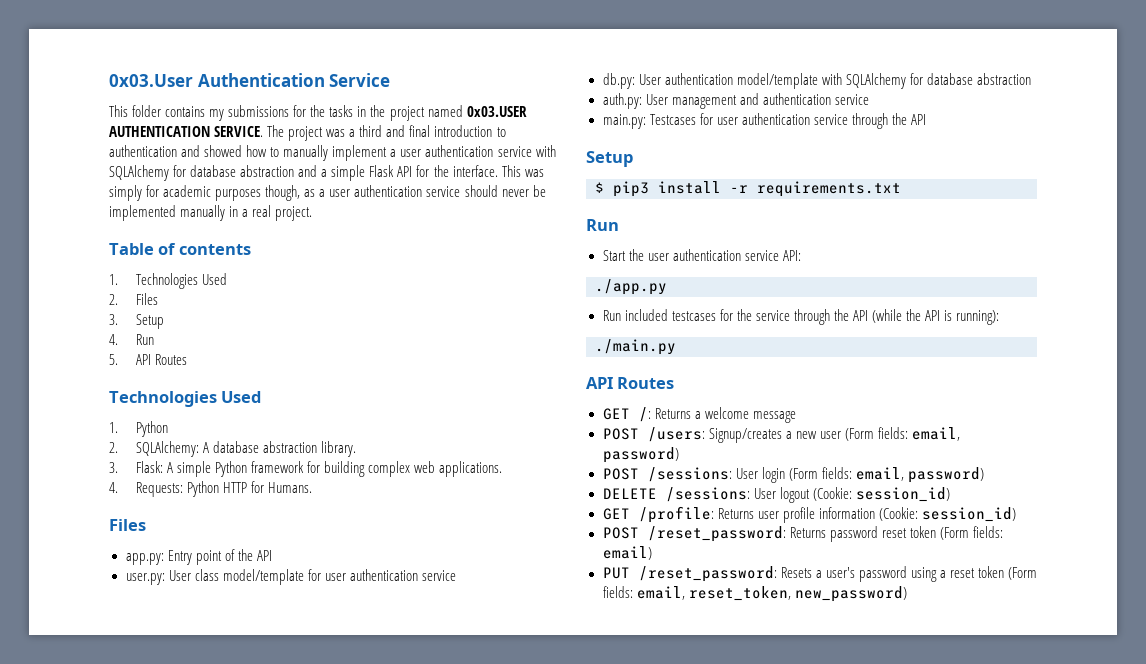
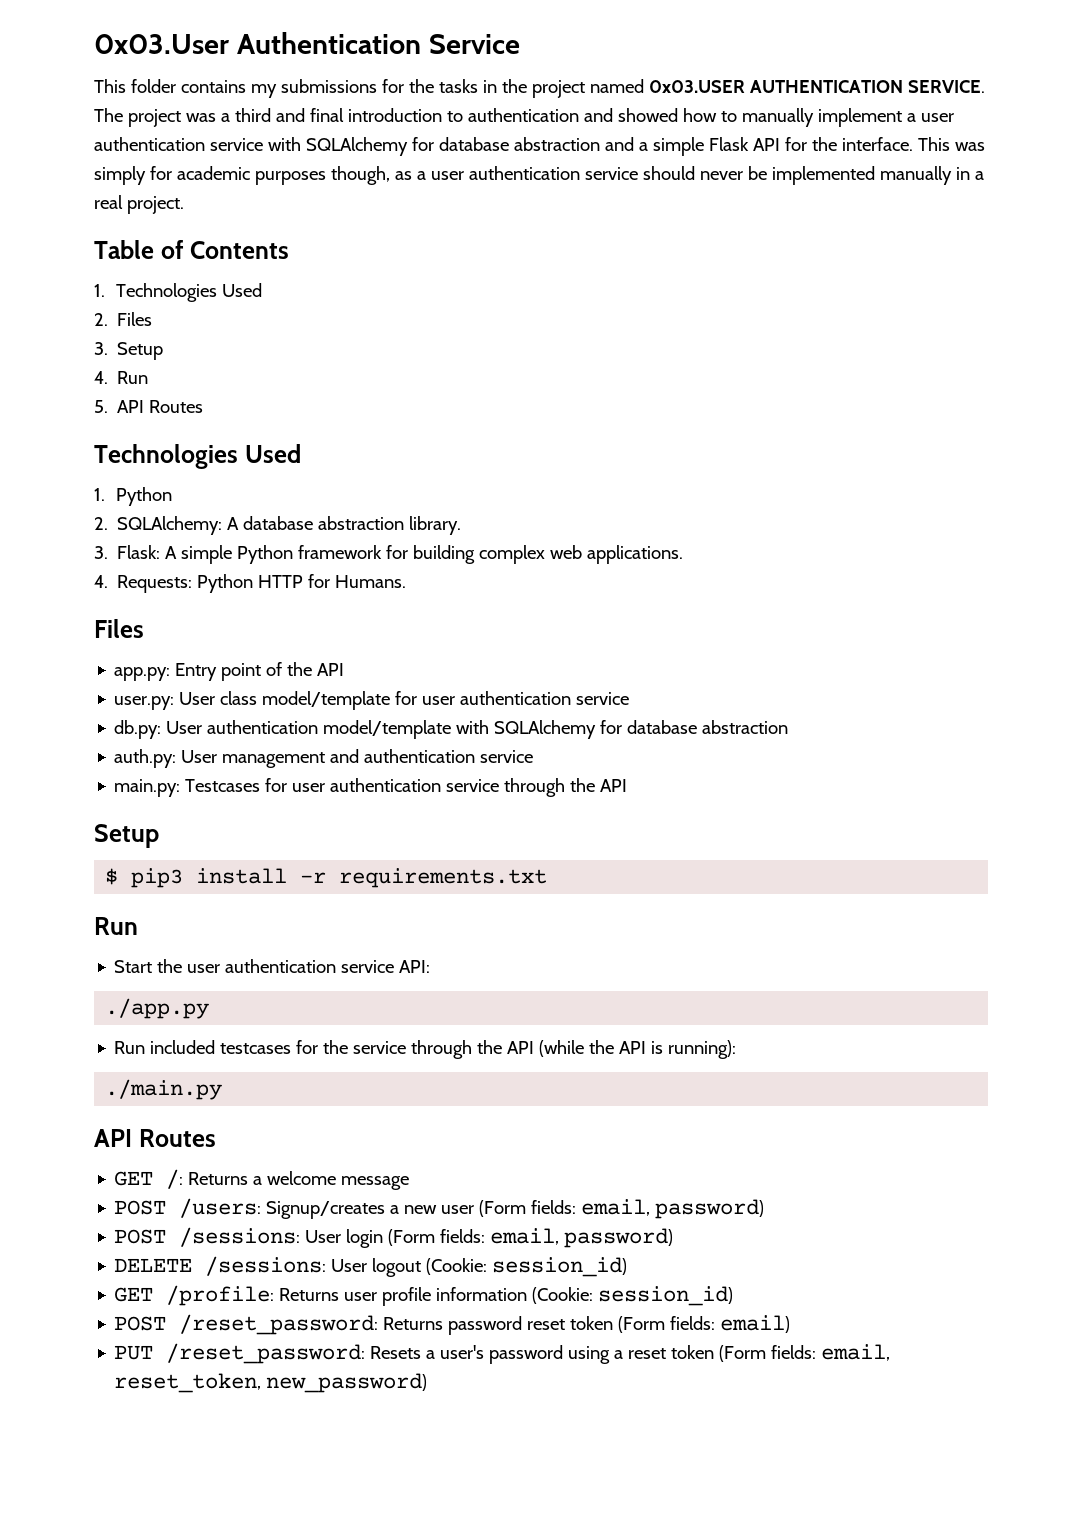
- Table of contents
+ Table of Contents

